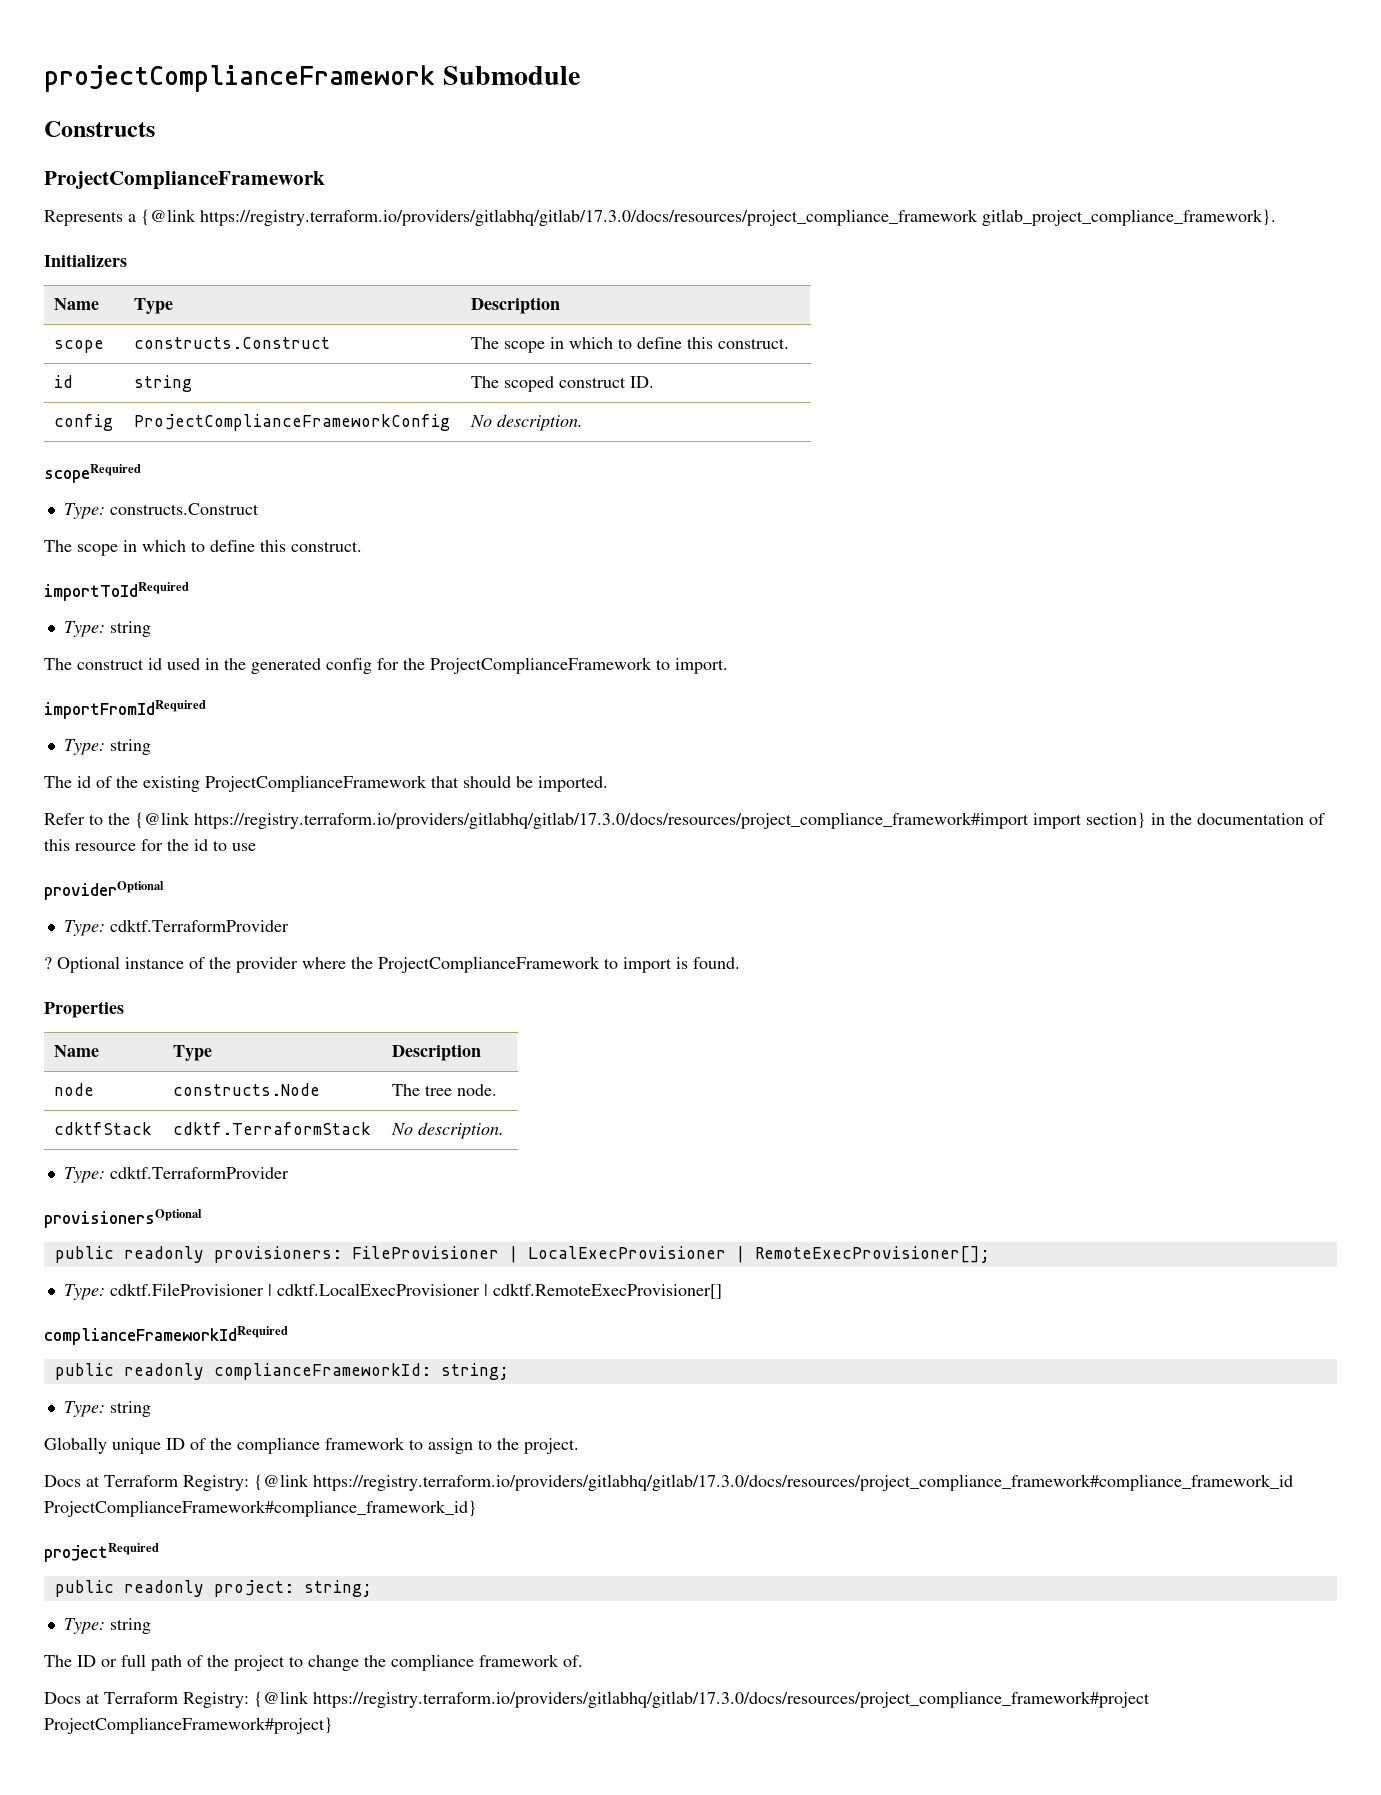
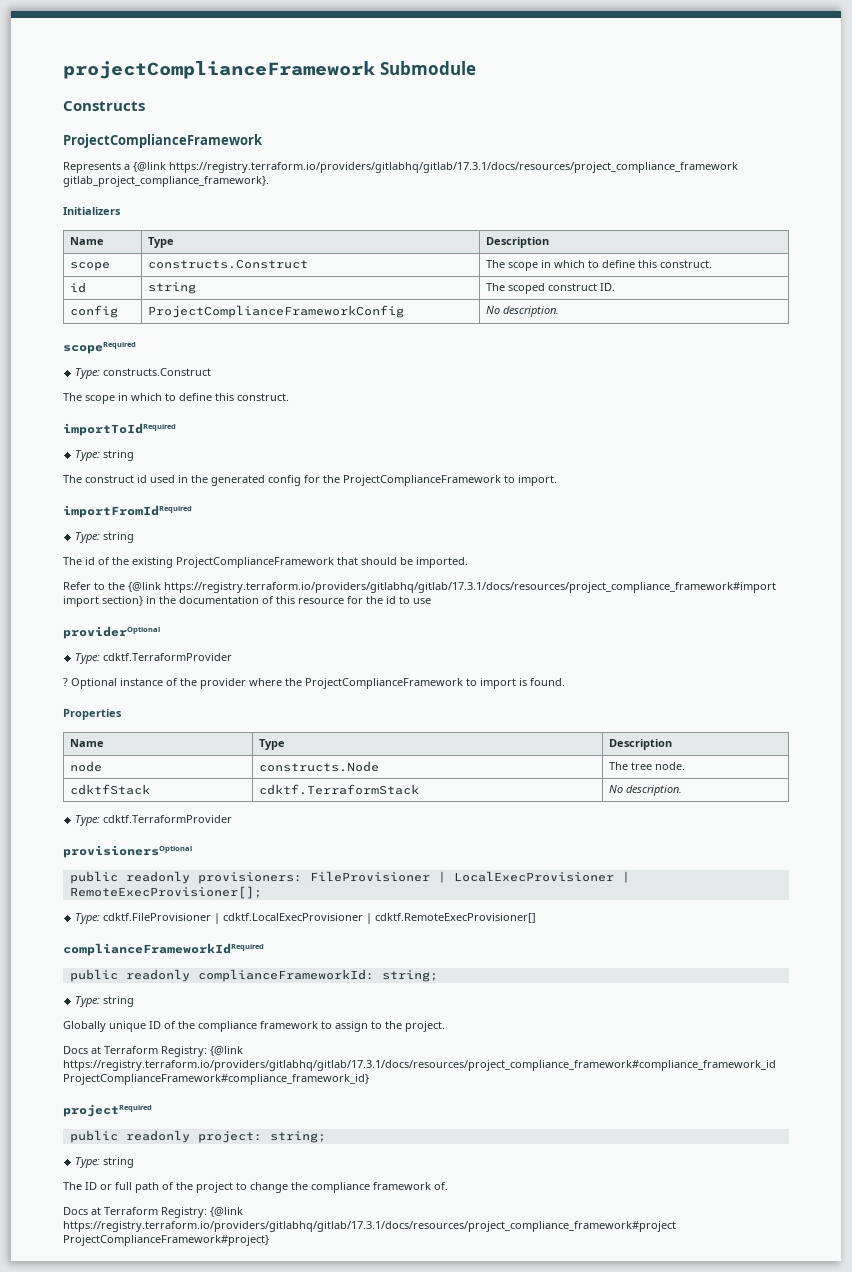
- Represents a {@link https://registry.terraform.io/providers/gitlabhq/gitlab/17.3.0/docs/resources/project_compliance_framework gitlab_project_compliance_framework}.
+ Represents a {@link https://registry.terraform.io/providers/gitlabhq/gitlab/17.3.1/docs/resources/project_compliance_framework gitlab_project_compliance_framework}.
- Refer to the {@link https://registry.terraform.io/providers/gitlabhq/gitlab/17.3.0/docs/resources/project_compliance_framework#import import section} in the documentation of this resource for the id to use
+ Refer to the {@link https://registry.terraform.io/providers/gitlabhq/gitlab/17.3.1/docs/resources/project_compliance_framework#import import section} in the documentation of this resource for the id to use
- Docs at Terraform Registry: {@link https://registry.terraform.io/providers/gitlabhq/gitlab/17.3.0/docs/resources/project_compliance_framework#compliance_framework_id ProjectComplianceFramework#compliance_framework_id}
+ Docs at Terraform Registry: {@link https://registry.terraform.io/providers/gitlabhq/gitlab/17.3.1/docs/resources/project_compliance_framework#compliance_framework_id ProjectComplianceFramework#compliance_framework_id}
- Docs at Terraform Registry: {@link https://registry.terraform.io/providers/gitlabhq/gitlab/17.3.0/docs/resources/project_compliance_framework#project ProjectComplianceFramework#project}
+ Docs at Terraform Registry: {@link https://registry.terraform.io/providers/gitlabhq/gitlab/17.3.1/docs/resources/project_compliance_framework#project ProjectComplianceFramework#project}

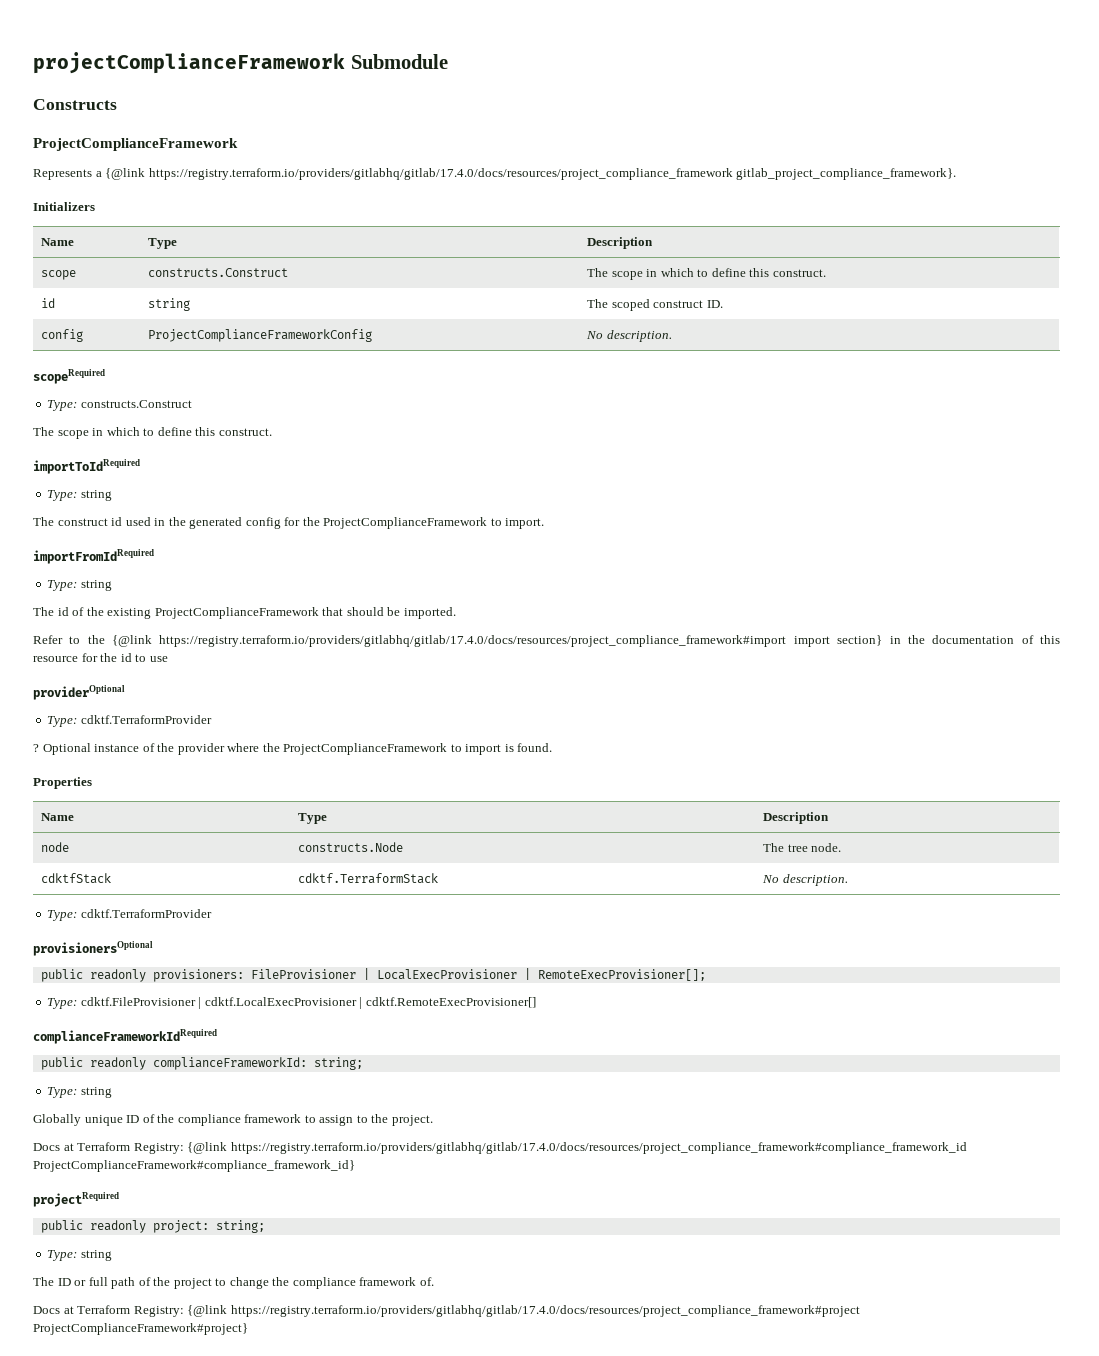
- Represents a {@link https://registry.terraform.io/providers/gitlabhq/gitlab/17.3.1/docs/resources/project_compliance_framework gitlab_project_compliance_framework}.
+ Represents a {@link https://registry.terraform.io/providers/gitlabhq/gitlab/17.4.0/docs/resources/project_compliance_framework gitlab_project_compliance_framework}.
- Refer to the {@link https://registry.terraform.io/providers/gitlabhq/gitlab/17.3.1/docs/resources/project_compliance_framework#import import section} in the documentation of this resource for the id to use
+ Refer to the {@link https://registry.terraform.io/providers/gitlabhq/gitlab/17.4.0/docs/resources/project_compliance_framework#import import section} in the documentation of this resource for the id to use
- Docs at Terraform Registry: {@link https://registry.terraform.io/providers/gitlabhq/gitlab/17.3.1/docs/resources/project_compliance_framework#compliance_framework_id ProjectComplianceFramework#compliance_framework_id}
+ Docs at Terraform Registry: {@link https://registry.terraform.io/providers/gitlabhq/gitlab/17.4.0/docs/resources/project_compliance_framework#compliance_framework_id ProjectComplianceFramework#compliance_framework_id}
- Docs at Terraform Registry: {@link https://registry.terraform.io/providers/gitlabhq/gitlab/17.3.1/docs/resources/project_compliance_framework#project ProjectComplianceFramework#project}
+ Docs at Terraform Registry: {@link https://registry.terraform.io/providers/gitlabhq/gitlab/17.4.0/docs/resources/project_compliance_framework#project ProjectComplianceFramework#project}

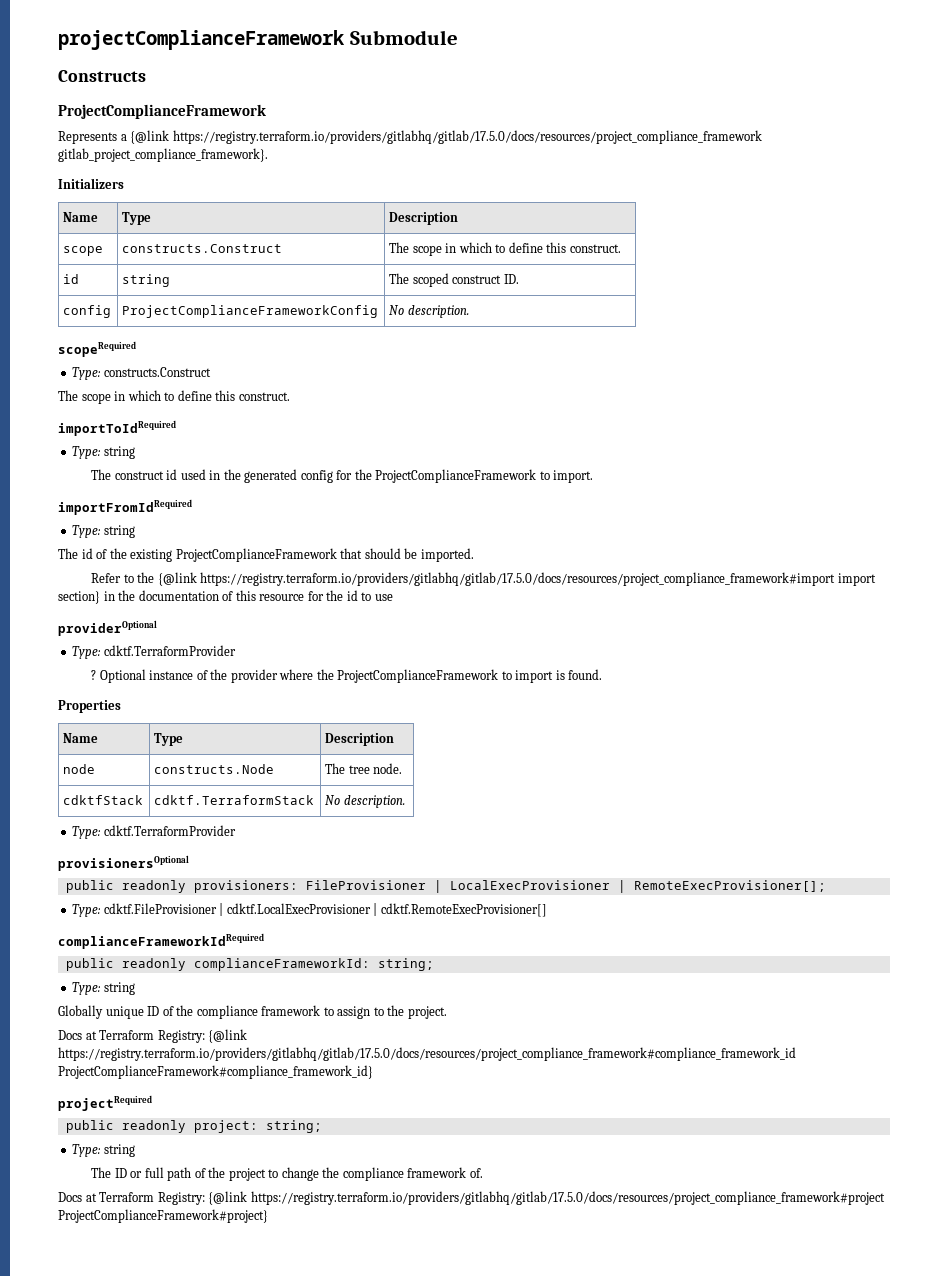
- Represents a {@link https://registry.terraform.io/providers/gitlabhq/gitlab/17.4.0/docs/resources/project_compliance_framework gitlab_project_compliance_framework}.
+ Represents a {@link https://registry.terraform.io/providers/gitlabhq/gitlab/17.5.0/docs/resources/project_compliance_framework gitlab_project_compliance_framework}.
- Refer to the {@link https://registry.terraform.io/providers/gitlabhq/gitlab/17.4.0/docs/resources/project_compliance_framework#import import section} in the documentation of this resource for the id to use
+ Refer to the {@link https://registry.terraform.io/providers/gitlabhq/gitlab/17.5.0/docs/resources/project_compliance_framework#import import section} in the documentation of this resource for the id to use
- Docs at Terraform Registry: {@link https://registry.terraform.io/providers/gitlabhq/gitlab/17.4.0/docs/resources/project_compliance_framework#compliance_framework_id ProjectComplianceFramework#compliance_framework_id}
+ Docs at Terraform Registry: {@link https://registry.terraform.io/providers/gitlabhq/gitlab/17.5.0/docs/resources/project_compliance_framework#compliance_framework_id ProjectComplianceFramework#compliance_framework_id}
- Docs at Terraform Registry: {@link https://registry.terraform.io/providers/gitlabhq/gitlab/17.4.0/docs/resources/project_compliance_framework#project ProjectComplianceFramework#project}
+ Docs at Terraform Registry: {@link https://registry.terraform.io/providers/gitlabhq/gitlab/17.5.0/docs/resources/project_compliance_framework#project ProjectComplianceFramework#project}

